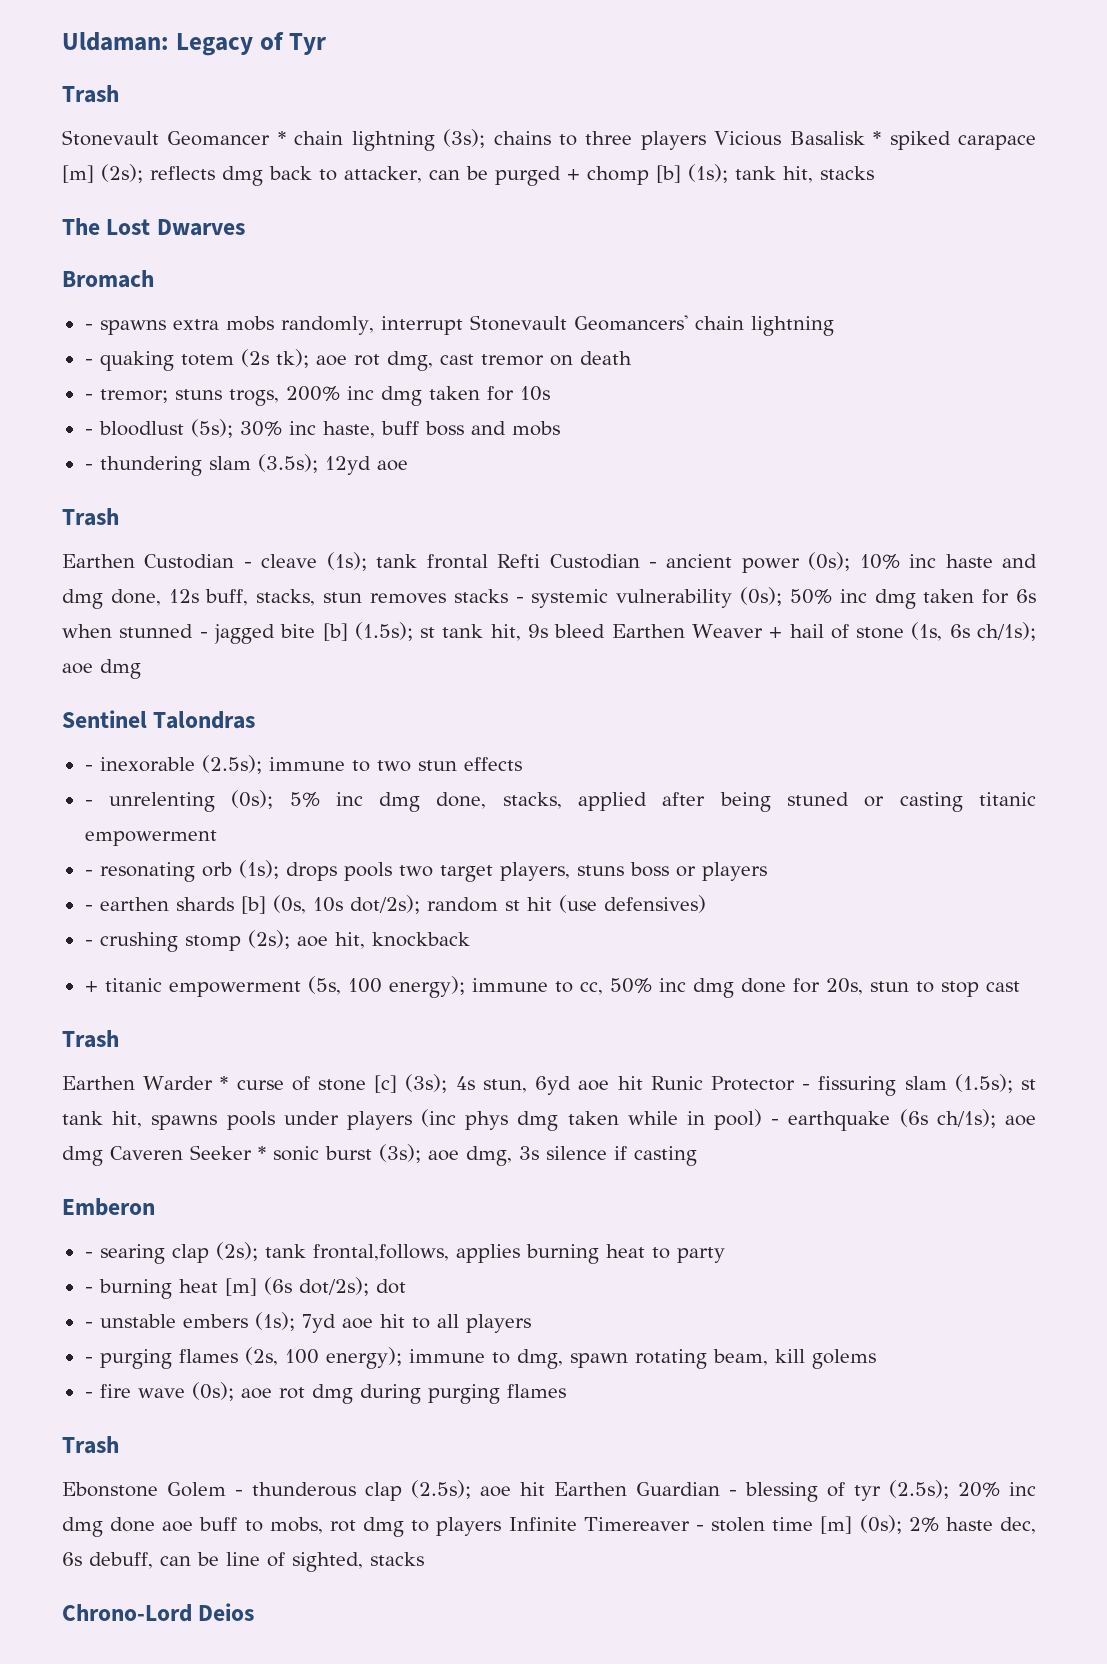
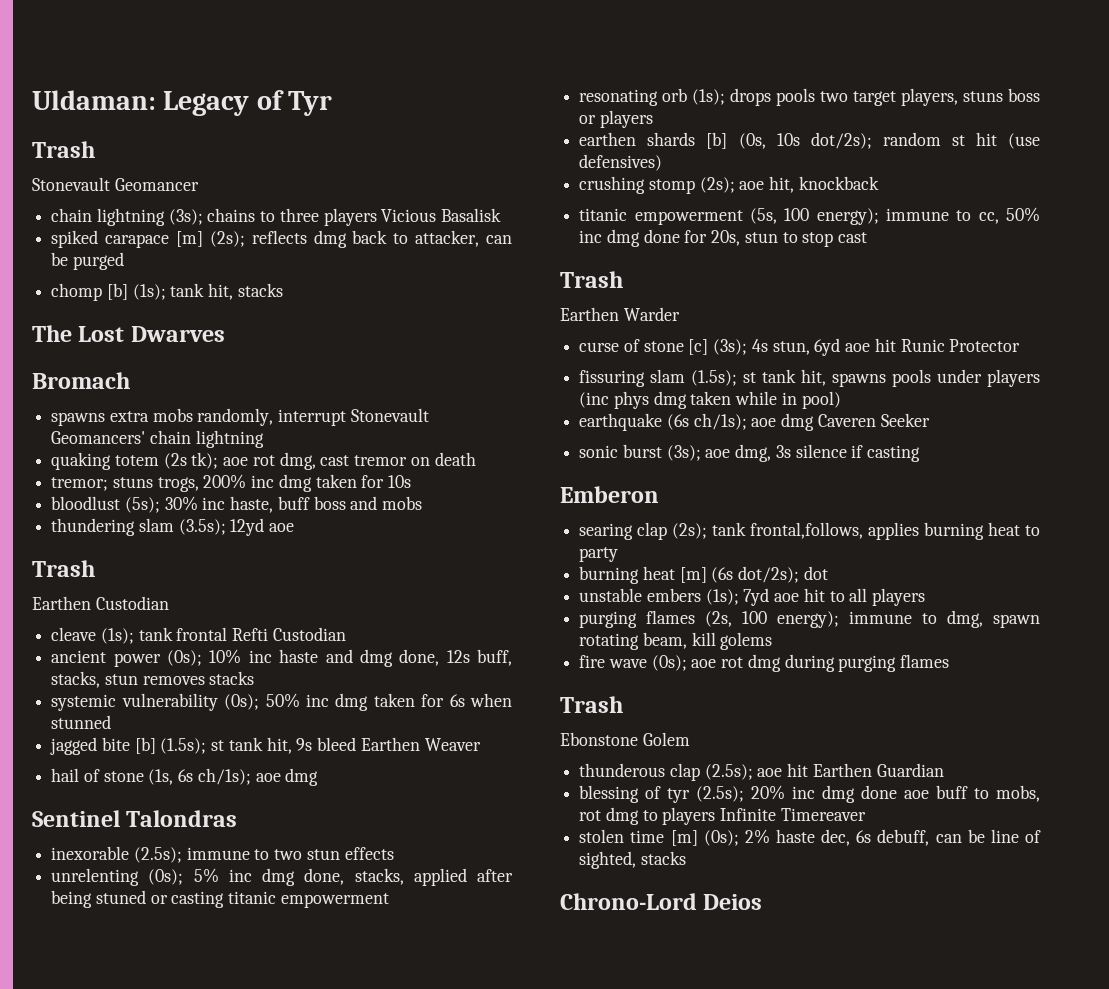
- Stonevault Geomancer * chain lightning (3s); chains to three players Vicious Basalisk * spiked carapace [m] (2s); reflects dmg back to attacker, can be purged + chomp [b] (1s); tank hit, stacks
+ Stonevault Geomancer
+ chain lightning (3s); chains to three players Vicious Basalisk
+ spiked carapace [m] (2s); reflects dmg back to attacker, can be purged
+ chomp [b] (1s); tank hit, stacks
- - spawns extra mobs randomly, interrupt Stonevault Geomancers' chain lightning
+ spawns extra mobs randomly, interrupt Stonevault Geomancers' chain lightning
- - quaking totem (2s tk); aoe rot dmg, cast tremor on death
+ quaking totem (2s tk); aoe rot dmg, cast tremor on death
- - tremor; stuns trogs, 200% inc dmg taken for 10s
+ tremor; stuns trogs, 200% inc dmg taken for 10s
- - bloodlust (5s); 30% inc haste, buff boss and mobs
+ bloodlust (5s); 30% inc haste, buff boss and mobs
- - thundering slam (3.5s); 12yd aoe
+ thundering slam (3.5s); 12yd aoe
- Earthen Custodian - cleave (1s); tank frontal Refti Custodian - ancient power (0s); 10% inc haste and dmg done, 12s buff, stacks, stun removes stacks - systemic vulnerability (0s); 50% inc dmg taken for 6s when stunned - jagged bite [b] (1.5s); st tank hit, 9s bleed Earthen Weaver + hail of stone (1s, 6s ch/1s); aoe dmg
+ Earthen Custodian
+ cleave (1s); tank frontal Refti Custodian
+ ancient power (0s); 10% inc haste and dmg done, 12s buff, stacks, stun removes stacks
+ systemic vulnerability (0s); 50% inc dmg taken for 6s when stunned
+ jagged bite [b] (1.5s); st tank hit, 9s bleed Earthen Weaver
+ hail of stone (1s, 6s ch/1s); aoe dmg
- - inexorable (2.5s); immune to two stun effects
+ inexorable (2.5s); immune to two stun effects
- - unrelenting (0s); 5% inc dmg done, stacks, applied after being stuned or casting titanic empowerment
+ unrelenting (0s); 5% inc dmg done, stacks, applied after being stuned or casting titanic empowerment
- - resonating orb (1s); drops pools two target players, stuns boss or players
+ resonating orb (1s); drops pools two target players, stuns boss or players
- - earthen shards [b] (0s, 10s dot/2s); random st hit (use defensives)
+ earthen shards [b] (0s, 10s dot/2s); random st hit (use defensives)
- - crushing stomp (2s); aoe hit, knockback
+ crushing stomp (2s); aoe hit, knockback
- + titanic empowerment (5s, 100 energy); immune to cc, 50% inc dmg done for 20s, stun to stop cast
+ titanic empowerment (5s, 100 energy); immune to cc, 50% inc dmg done for 20s, stun to stop cast
- Earthen Warder * curse of stone [c] (3s); 4s stun, 6yd aoe hit Runic Protector - fissuring slam (1.5s); st tank hit, spawns pools under players (inc phys dmg taken while in pool) - earthquake (6s ch/1s); aoe dmg Caveren Seeker * sonic burst (3s); aoe dmg, 3s silence if casting
+ Earthen Warder
+ curse of stone [c] (3s); 4s stun, 6yd aoe hit Runic Protector
+ fissuring slam (1.5s); st tank hit, spawns pools under players (inc phys dmg taken while in pool)
+ earthquake (6s ch/1s); aoe dmg Caveren Seeker
+ sonic burst (3s); aoe dmg, 3s silence if casting
- - searing clap (2s); tank frontal,follows, applies burning heat to party
+ searing clap (2s); tank frontal,follows, applies burning heat to party
- - burning heat [m] (6s dot/2s); dot
+ burning heat [m] (6s dot/2s); dot
- - unstable embers (1s); 7yd aoe hit to all players
+ unstable embers (1s); 7yd aoe hit to all players
- - purging flames (2s, 100 energy); immune to dmg, spawn rotating beam, kill golems
+ purging flames (2s, 100 energy); immune to dmg, spawn rotating beam, kill golems
- - fire wave (0s); aoe rot dmg during purging flames
+ fire wave (0s); aoe rot dmg during purging flames
- Ebonstone Golem - thunderous clap (2.5s); aoe hit Earthen Guardian - blessing of tyr (2.5s); 20% inc dmg done aoe buff to mobs, rot dmg to players Infinite Timereaver - stolen time [m] (0s); 2% haste dec, 6s debuff, can be line of sighted, stacks
+ Ebonstone Golem
+ thunderous clap (2.5s); aoe hit Earthen Guardian
+ blessing of tyr (2.5s); 20% inc dmg done aoe buff to mobs, rot dmg to players Infinite Timereaver
+ stolen time [m] (0s); 2% haste dec, 6s debuff, can be line of sighted, stacks

